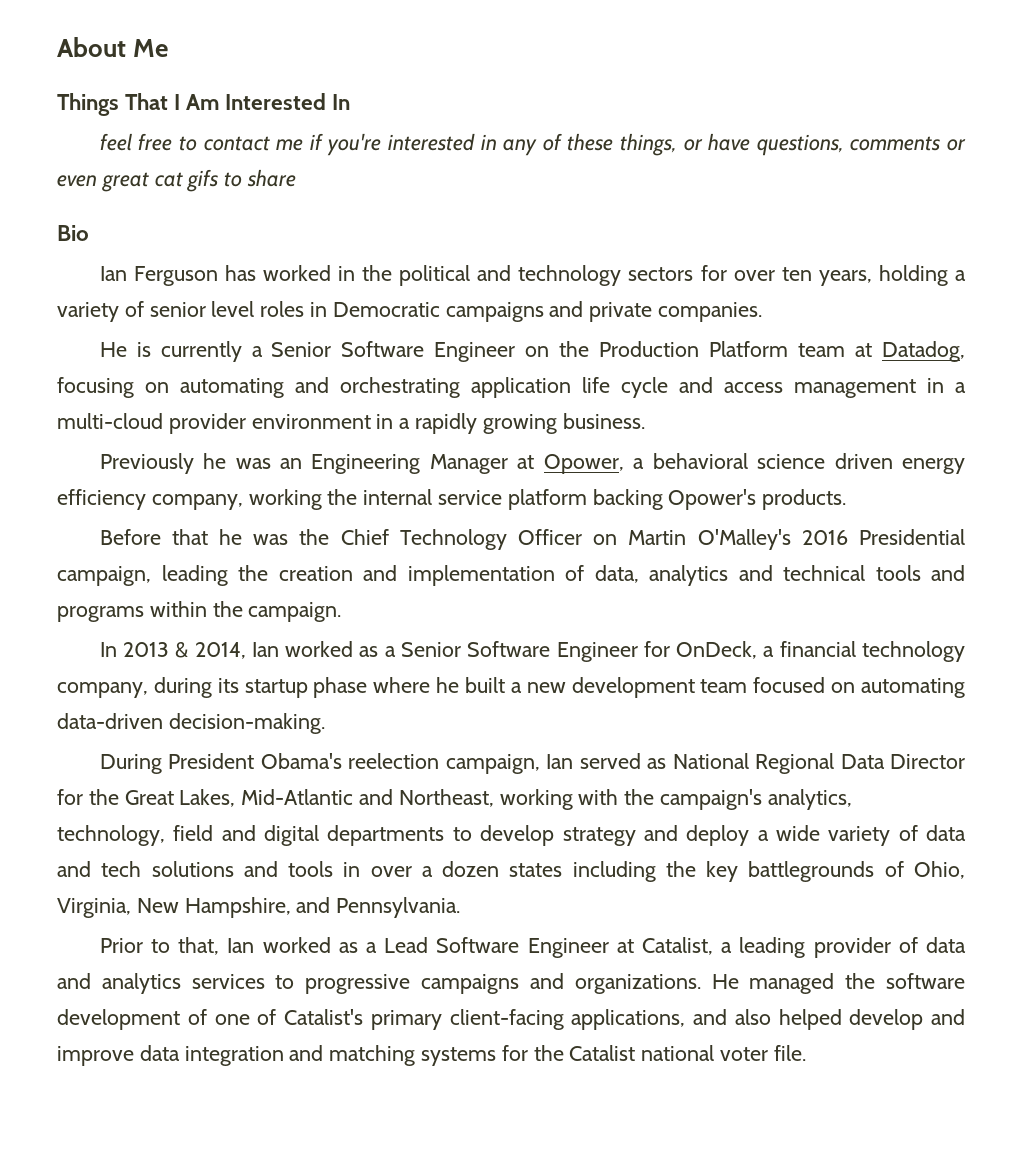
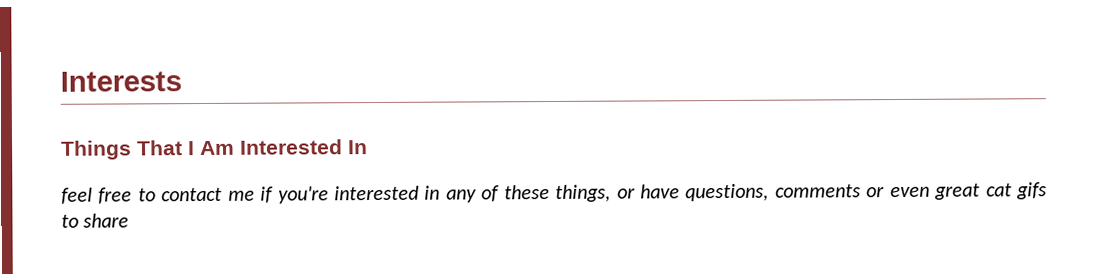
- About Me
+ Interests
- Bio
- Ian Ferguson has worked in the political and technology sectors for over ten years, holding a variety of senior level roles in Democratic campaigns and private companies.
- He is currently a Senior Software Engineer on the Production Platform team at Datadog, focusing on automating and orchestrating application life cycle and access management in a multi-cloud provider environment in a rapidly growing business.
- Previously he was an Engineering Manager at Opower, a behavioral science driven energy efficiency company, working the internal service platform backing Opower's products.
- Before that he was the Chief Technology Officer on Martin O'Malley's 2016 Presidential campaign, leading the creation and implementation of data, analytics and technical tools and programs within the campaign.
- In 2013 & 2014, Ian worked as a Senior Software Engineer for OnDeck, a financial technology company, during its startup phase where he built a new development team focused on automating data-driven decision-making.
- During President Obama's reelection campaign, Ian served as National Regional Data Director for the Great Lakes, Mid-Atlantic and Northeast, working with the campaign's analytics, technology, field and digital departments to develop strategy and deploy a wide variety of data and tech solutions and tools in over a dozen states including the key battlegrounds of Ohio, Virginia, New Hampshire, and Pennsylvania.
- Prior to that, Ian worked as a Lead Software Engineer at Catalist, a leading provider of data and analytics services to progressive campaigns and organizations. He managed the software development of one of Catalist's primary client-facing applications, and also helped develop and improve data integration and matching systems for the Catalist national voter file.

